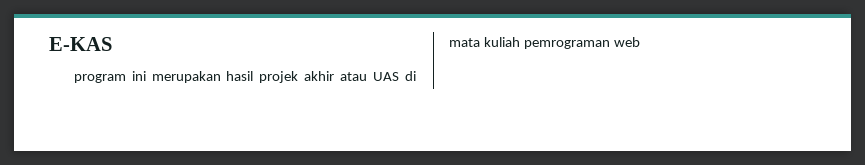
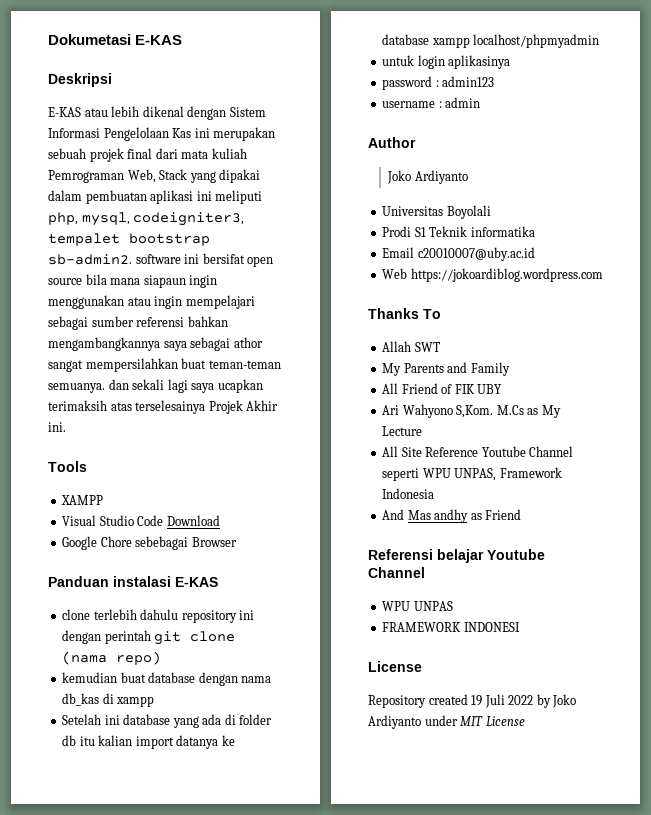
- E-KAS
- program ini merupakan hasil projek akhir atau UAS di mata kuliah pemrograman web
+ Dokumetasi E-KAS
+ Deskripsi
+ E-KAS atau lebih dikenal dengan Sistem Informasi Pengelolaan Kas ini merupakan sebuah projek final dari mata kuliah Pemrograman Web, Stack yang dipakai dalam pembuatan aplikasi ini meliputi php, mysql, codeigniter3, tempalet bootstrap sb-admin2. software ini bersifat open source bila mana siapaun ingin menggunakan atau ingin mempelajari sebagai sumber referensi bahkan mengambangkannya saya sebagai athor sangat mempersilahkan buat teman-teman semuanya. dan sekali lagi saya ucapkan terimaksih atas terselesainya Projek Akhir ini.
+ Tools
+ XAMPP
+ Visual Studio Code Download
+ Google Chore sebebagai Browser
+ Panduan instalasi E-KAS
+ clone terlebih dahulu repository ini dengan perintah git clone (nama repo)
+ kemudian buat database dengan nama db_kas di xampp
+ Setelah ini database yang ada di folder db itu kalian import datanya ke database xampp localhost/phpmyadmin
+ untuk login aplikasinya
+ password : admin123
+ username : admin
+ Author
+ Joko Ardiyanto
+ Universitas Boyolali
+ Prodi S1 Teknik informatika
+ Email c20010007@uby.ac.id
+ Web https://jokoardiblog.wordpress.com
+ Thanks To
+ Allah SWT
+ My Parents and Family
+ All Friend of FIK UBY
+ Ari Wahyono S,Kom. M.Cs as My Lecture
+ All Site Reference Youtube Channel seperti WPU UNPAS, Framework Indonesia
+ And Mas andhy as Friend
+ Referensi belajar Youtube Channel
+ WPU UNPAS
+ FRAMEWORK INDONESI
+ License
+ Repository created 19 Juli 2022 by Joko Ardiyanto under MIT License

